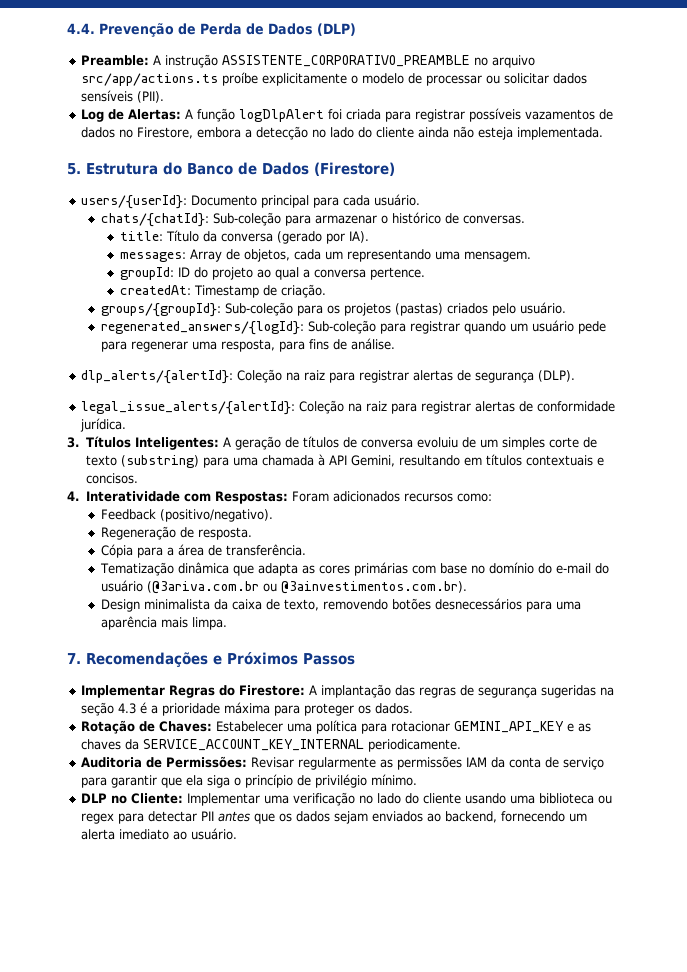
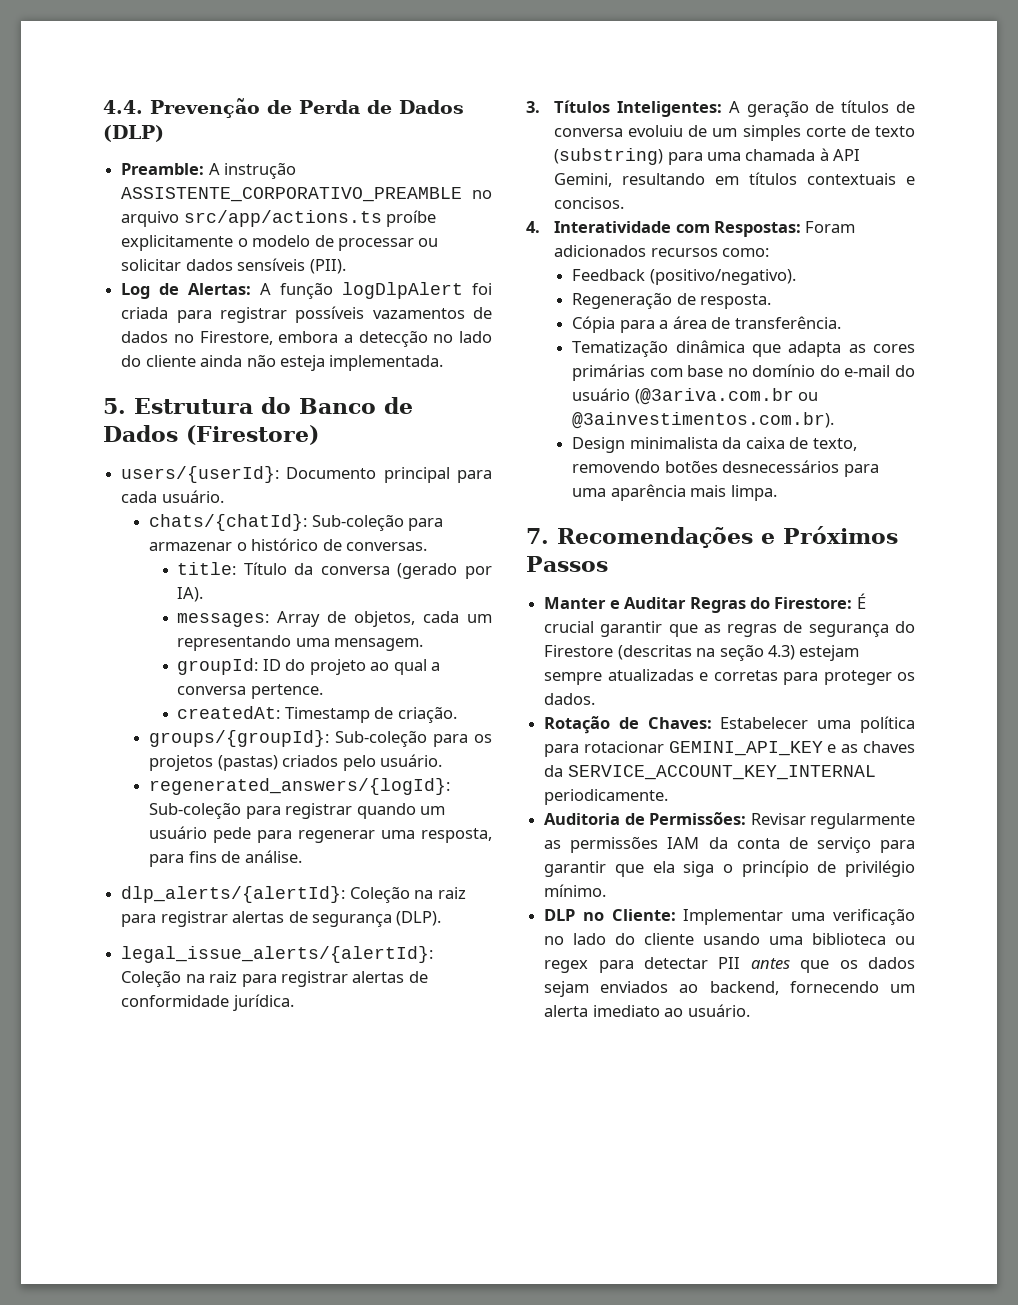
- Implementar Regras do Firestore: A implantação das regras de segurança sugeridas na seção 4.3 é a prioridade máxima para proteger os dados.
+ Manter e Auditar Regras do Firestore: É crucial garantir que as regras de segurança do Firestore (descritas na seção 4.3) estejam sempre atualizadas e corretas para proteger os dados.

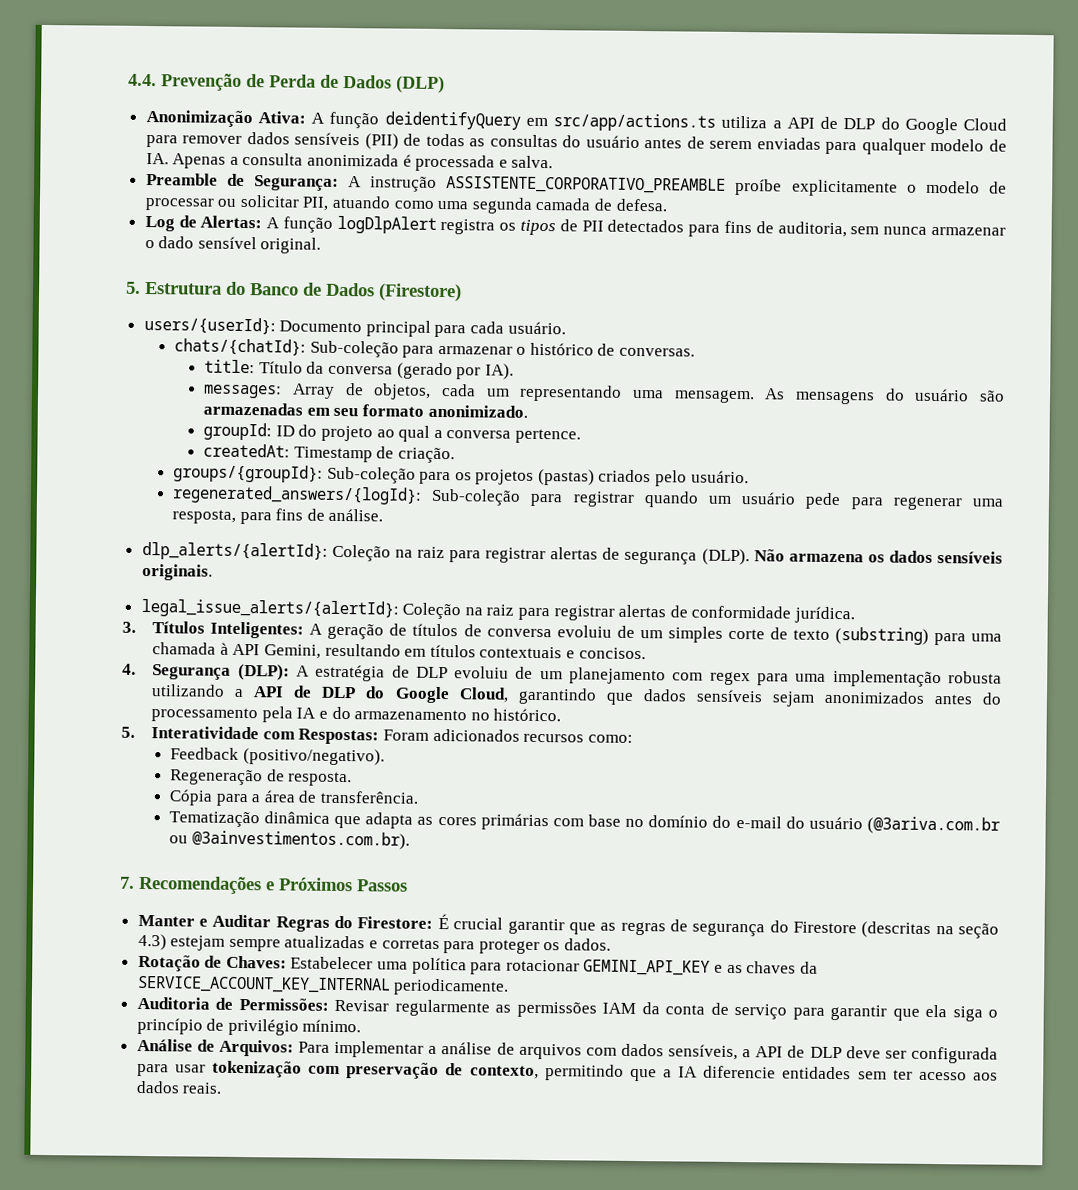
- Preamble: A instrução ASSISTENTE_CORPORATIVO_PREAMBLE no arquivo src/app/actions.ts proíbe explicitamente o modelo de processar ou solicitar dados sensíveis (PII).
+ Anonimização Ativa: A função deidentifyQuery em src/app/actions.ts utiliza a API de DLP do Google Cloud para remover dados sensíveis (PII) de todas as consultas do usuário antes de serem enviadas para qualquer modelo de IA. Apenas a consulta anonimizada é processada e salva.
+ Preamble de Segurança: A instrução ASSISTENTE_CORPORATIVO_PREAMBLE proíbe explicitamente o modelo de processar ou solicitar PII, atuando como uma segunda camada de defesa.
- Log de Alertas: A função logDlpAlert foi criada para registrar possíveis vazamentos de dados no Firestore, embora a detecção no lado do cliente ainda não esteja implementada.
+ Log de Alertas: A função logDlpAlert registra os tipos de PII detectados para fins de auditoria, sem nunca armazenar o dado sensível original.
+ As mensagens do usuário são armazenadas em seu formato anonimizado.
+ Não armazena os dados sensíveis originais.
- 4. Interatividade com Respostas: Foram adicionados recursos como:
+ 4. Segurança (DLP): A estratégia de DLP evoluiu de um planejamento com regex para uma implementação robusta utilizando a API de DLP do Google Cloud, garantindo que dados sensíveis sejam anonimizados antes do processamento pela IA e do armazenamento no histórico.
+ 5. Interatividade com Respostas: Foram adicionados recursos como:
- Design minimalista da caixa de texto, removendo botões desnecessários para uma aparência mais limpa.
- DLP no Cliente: Implementar uma verificação no lado do cliente usando uma biblioteca ou regex para detectar PII antes que os dados sejam enviados ao backend, fornecendo um alerta imediato ao usuário.
+ Análise de Arquivos: Para implementar a análise de arquivos com dados sensíveis, a API de DLP deve ser configurada para usar tokenização com preservação de contexto, permitindo que a IA diferencie entidades sem ter acesso aos dados reais.

